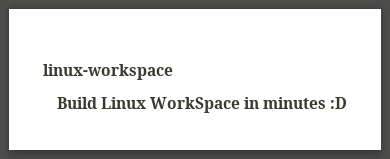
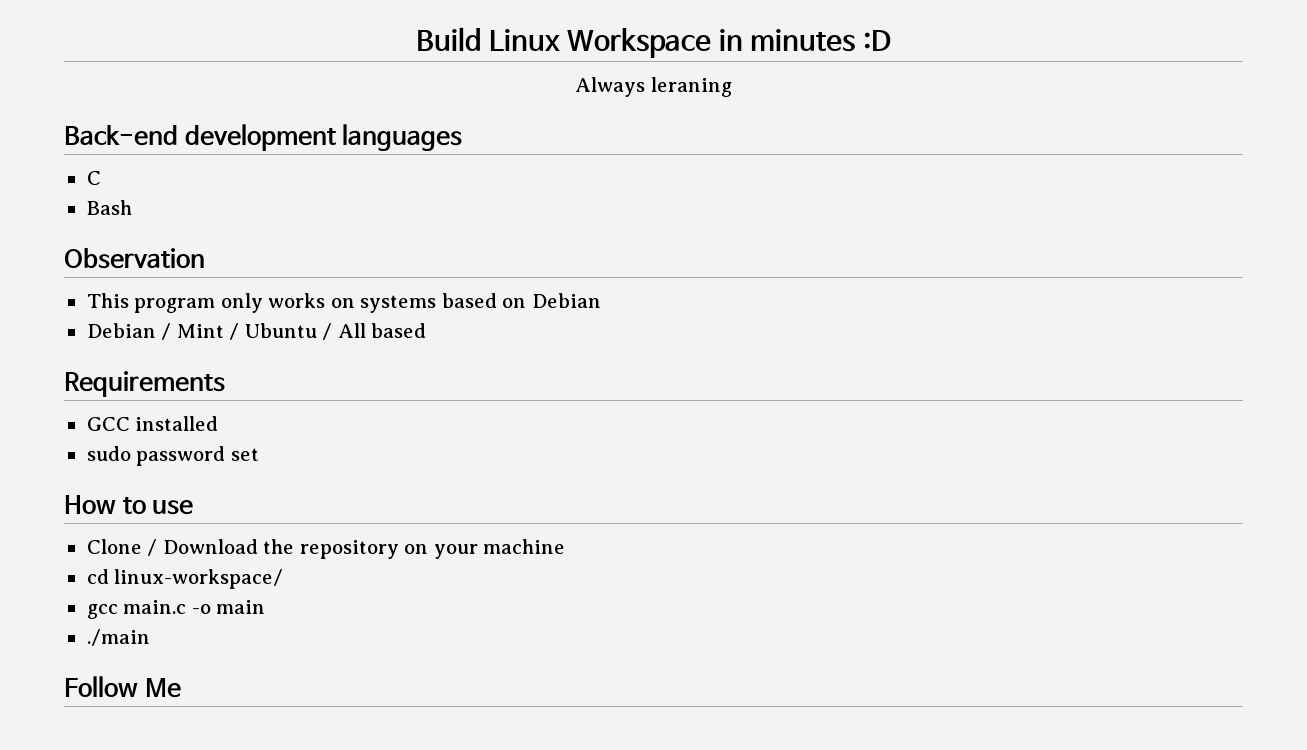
- linux-workspace
- Build Linux WorkSpace in minutes :D
+ Build Linux Workspace in minutes :D
+ Always leraning
+ Back-end development languages
+ C
+ Bash
+ Observation
+ This program only works on systems based on Debian
+ Debian / Mint / Ubuntu / All based
+ Requirements
+ GCC installed
+ sudo password set
+ How to use
+ Clone / Download the repository on your machine
+ cd linux-workspace/
+ gcc main.c -o main
+ ./main
+ Follow Me

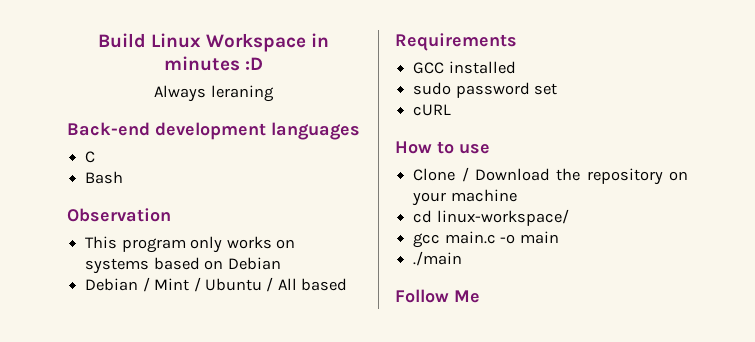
+ cURL

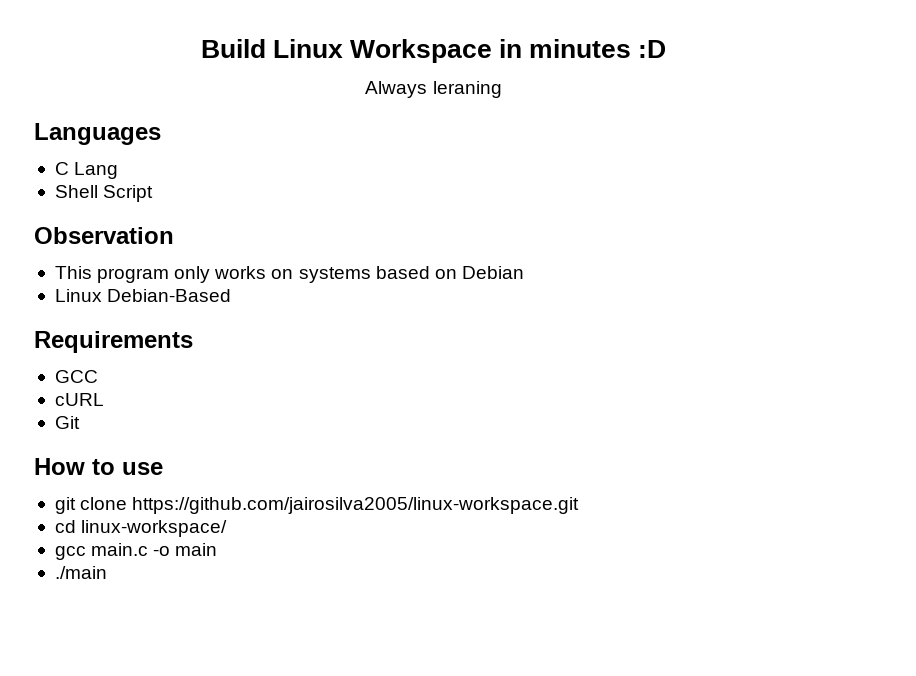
- Back-end development languages
- C
- Bash
+ Languages
+ C Lang
+ Shell Script
- Debian / Mint / Ubuntu / All based
+ Linux Debian-Based
  Requirements
- GCC installed
- sudo password set
+ GCC
+ Git
- Clone / Download the repository on your machine
+ git clone https://github.com/jairosilva2005/linux-workspace.git
- Follow Me

